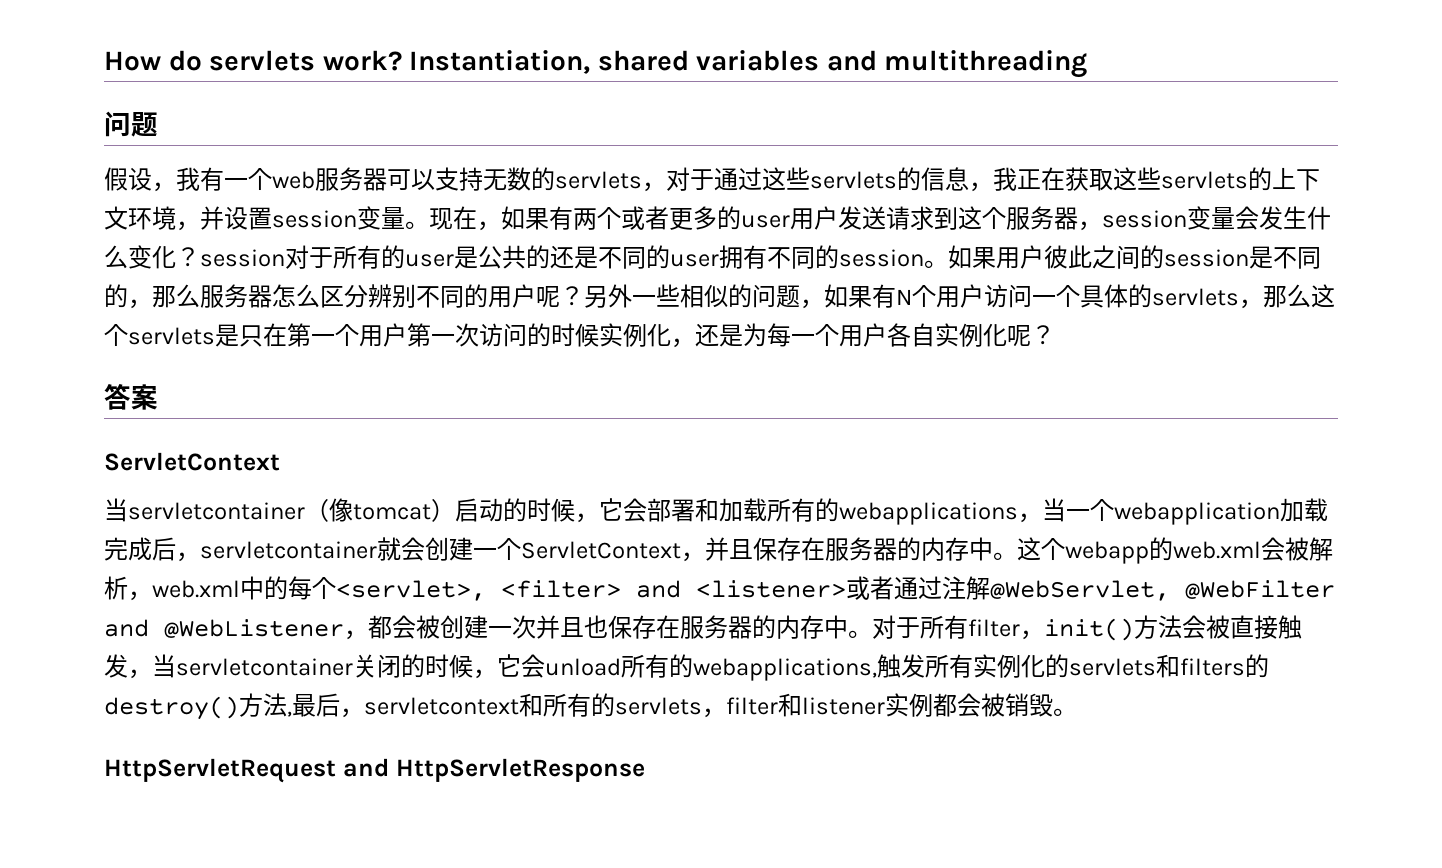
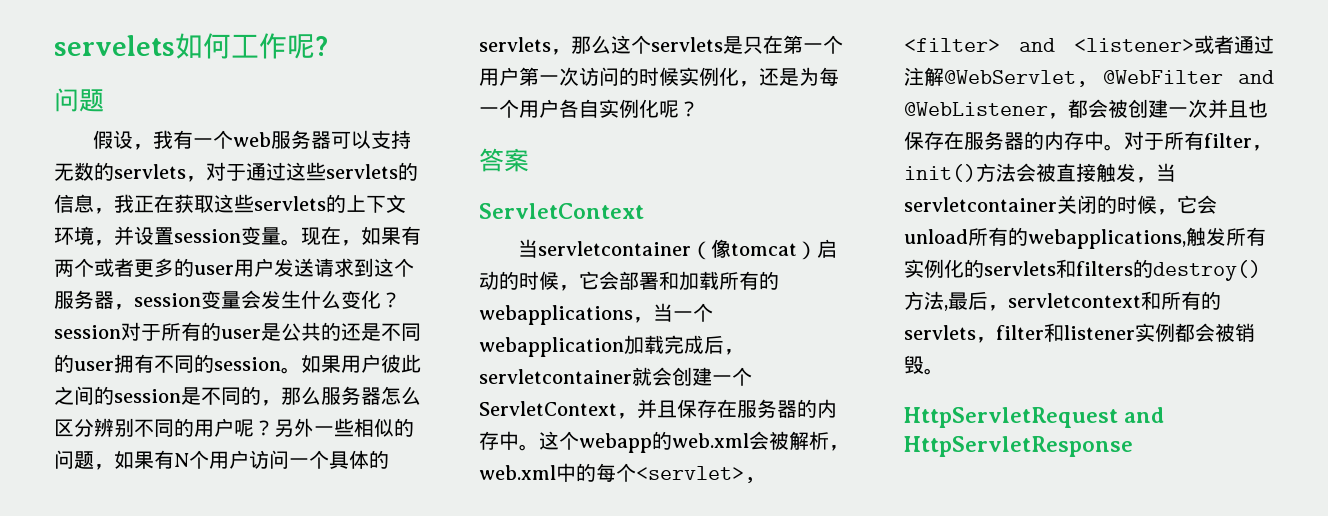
- How do servlets work? Instantiation, shared variables and multithreading
+ servelets如何工作呢?

